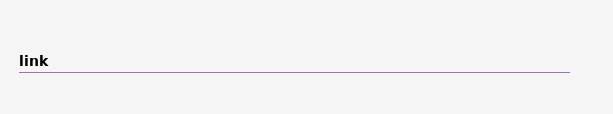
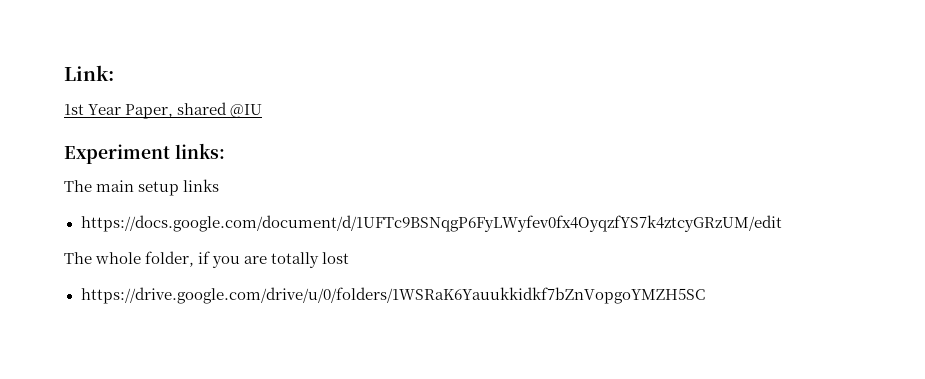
- link
+ Link:
+ 1st Year Paper, shared @IU
+ Experiment links:
+ The main setup links
+ https://docs.google.com/document/d/1UFTc9BSNqgP6FyLWyfev0fx4OyqzfYS7k4ztcyGRzUM/edit
+ The whole folder, if you are totally lost
+ https://drive.google.com/drive/u/0/folders/1WSRaK6Yauukkidkf7bZnVopgoYMZH5SC

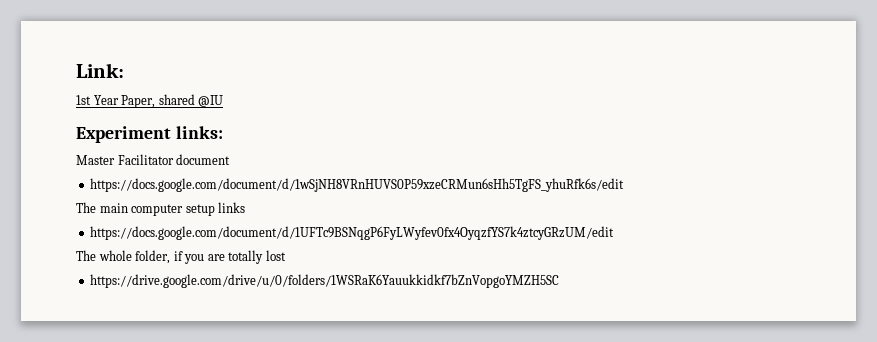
+ Master Facilitator document
+ https://docs.google.com/document/d/1wSjNH8VRnHUVS0P59xzeCRMun6sHh5TgFS_yhuRfk6s/edit
- The main setup links
+ The main computer setup links

